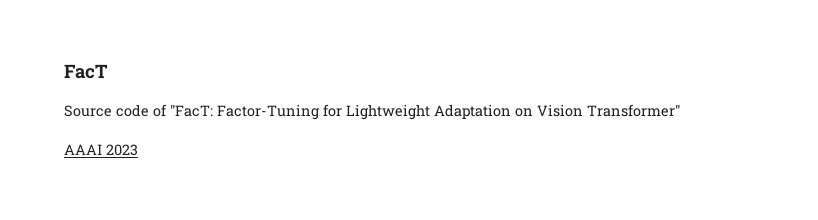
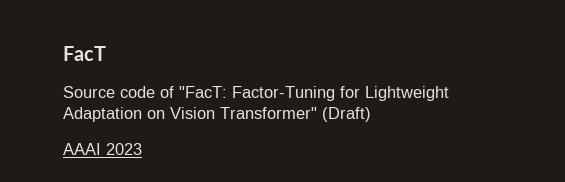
- Source code of "FacT: Factor-Tuning for Lightweight Adaptation on Vision Transformer"
+ Source code of "FacT: Factor-Tuning for Lightweight Adaptation on Vision Transformer" (Draft)

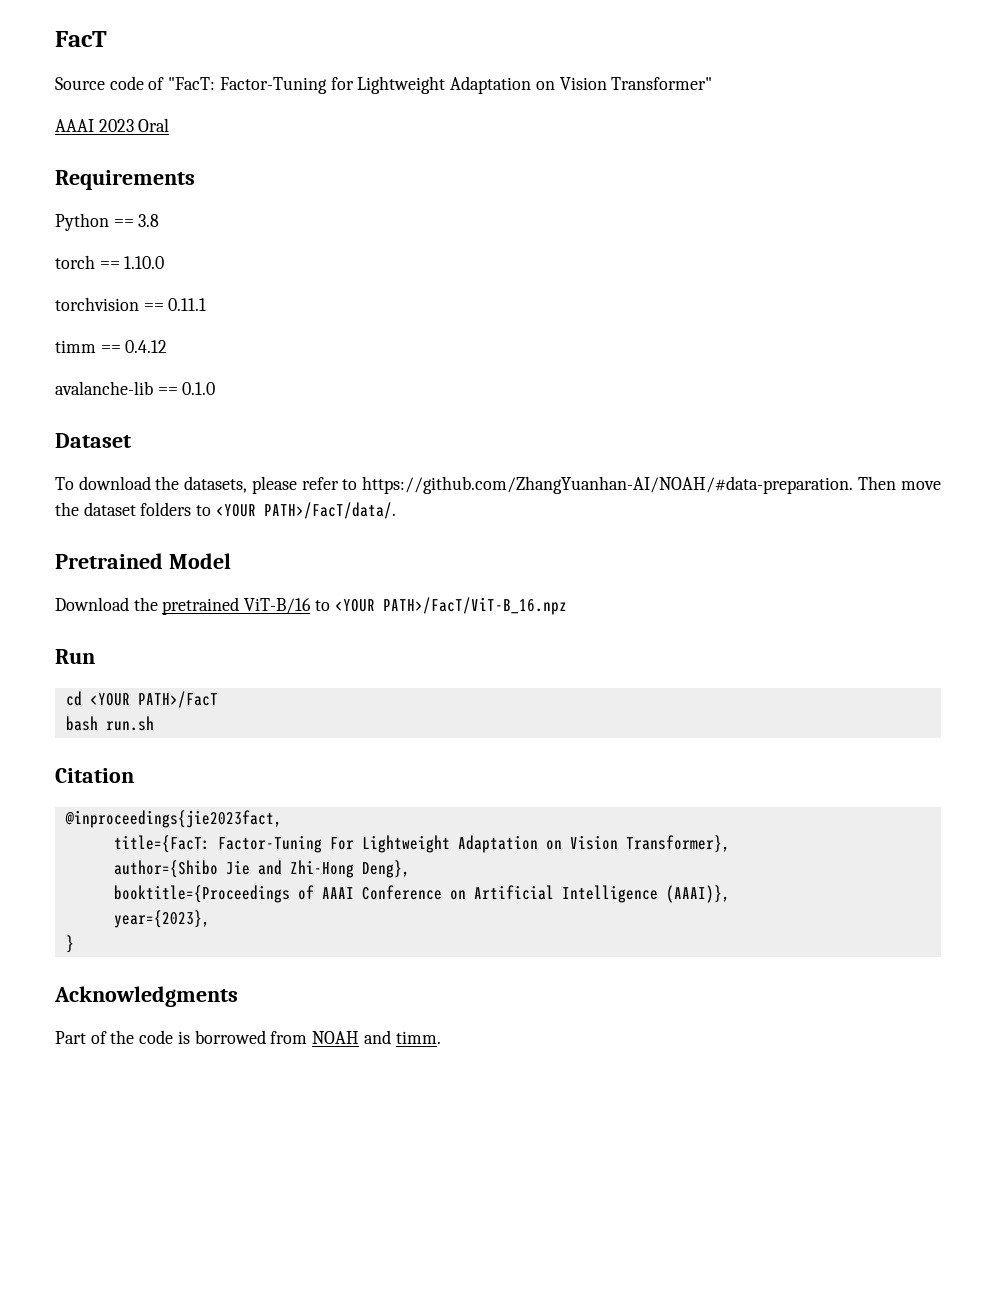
- Source code of "FacT: Factor-Tuning for Lightweight Adaptation on Vision Transformer" (Draft)
+ Source code of "FacT: Factor-Tuning for Lightweight Adaptation on Vision Transformer"
- AAAI 2023
+ AAAI 2023 Oral
+ Requirements
+ Python == 3.8
+ torch == 1.10.0
+ torchvision == 0.11.1
+ timm == 0.4.12
+ avalanche-lib == 0.1.0
+ Dataset
+ To download the datasets, please refer to https://github.com/ZhangYuanhan-AI/NOAH/#data-preparation. Then move the dataset folders to <YOUR PATH>/FacT/data/.
+ Pretrained Model
+ Download the pretrained ViT-B/16 to <YOUR PATH>/FacT/ViT-B_16.npz
+ Run
+ cd <YOUR PATH>/FacT
+ bash run.sh
+ Citation
+ @inproceedings{jie2023fact,
+ title={FacT: Factor-Tuning For Lightweight Adaptation on Vision Transformer},
+ author={Shibo Jie and Zhi-Hong Deng},
+ booktitle={Proceedings of AAAI Conference on Artificial Intelligence (AAAI)},
+ year={2023},
+ }
+ Acknowledgments
+ Part of the code is borrowed from NOAH and timm.

